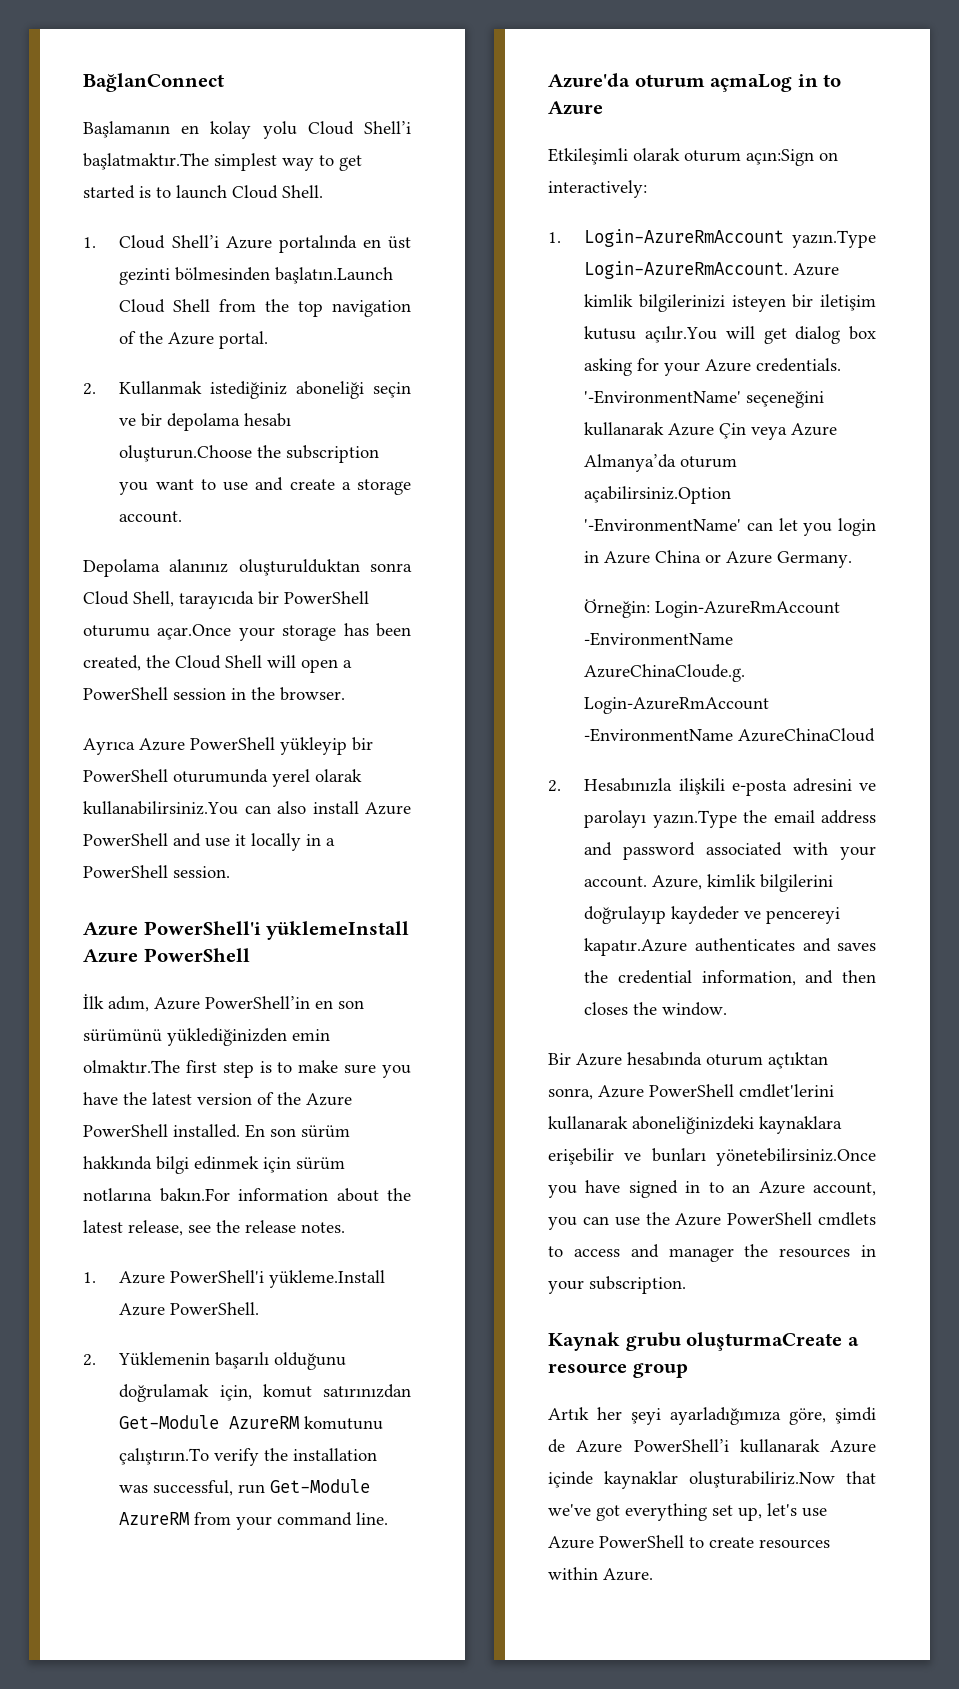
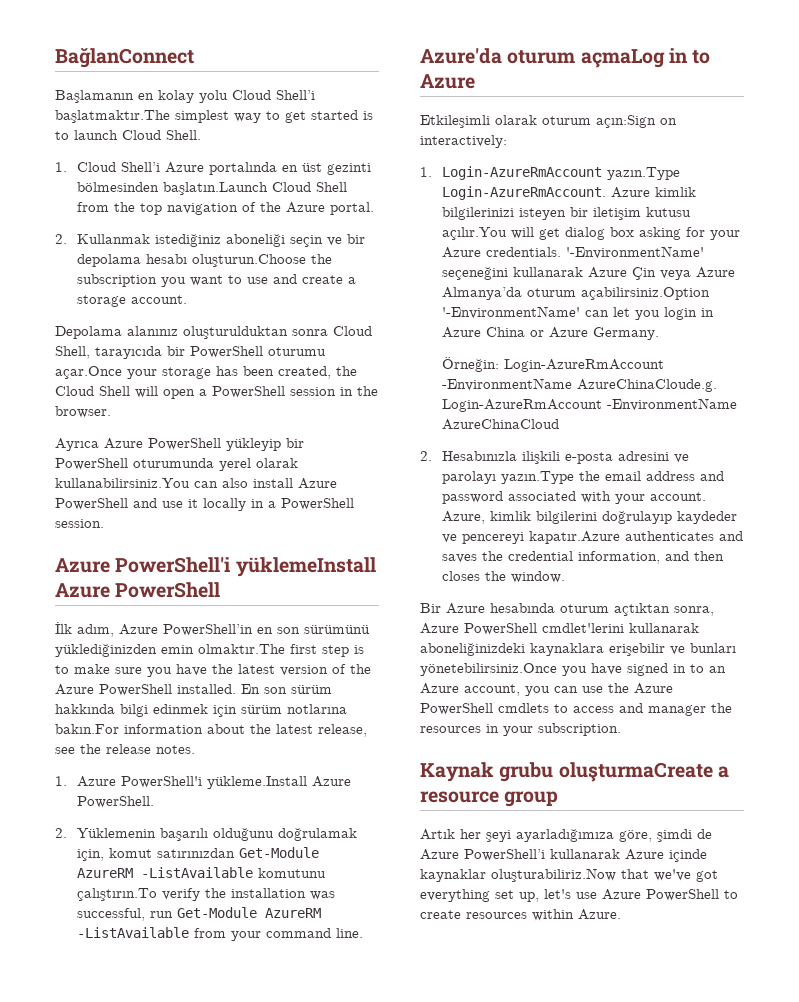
- 2. Yüklemenin başarılı olduğunu doğrulamak için, komut satırınızdan Get-Module AzureRM komutunu çalıştırın.To verify the installation was successful, run Get-Module AzureRM from your command line.
+ 2. Yüklemenin başarılı olduğunu doğrulamak için, komut satırınızdan Get-Module AzureRM -ListAvailable komutunu çalıştırın.To verify the installation was successful, run Get-Module AzureRM -ListAvailable from your command line.

